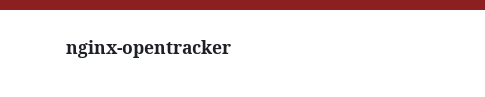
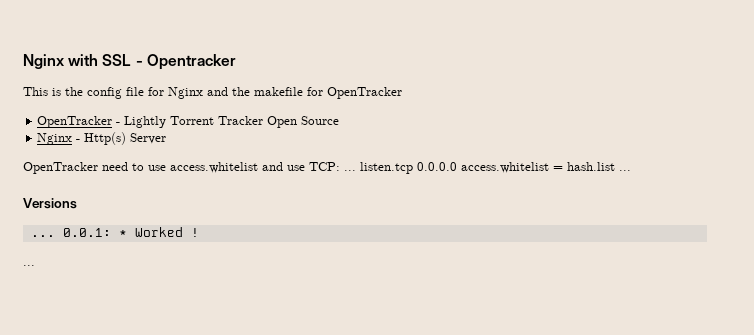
- nginx-opentracker
+ Nginx with SSL - Opentracker
+ This is the config file for Nginx and the makefile for OpenTracker
+ OpenTracker - Lightly Torrent Tracker Open Source
+ Nginx - Http(s) Server
+ OpenTracker need to use access.whitelist and use TCP: ... listen.tcp 0.0.0.0 access.whitelist = hash.list ...
+ Versions
+ ... 0.0.1: * Worked !
+ ...

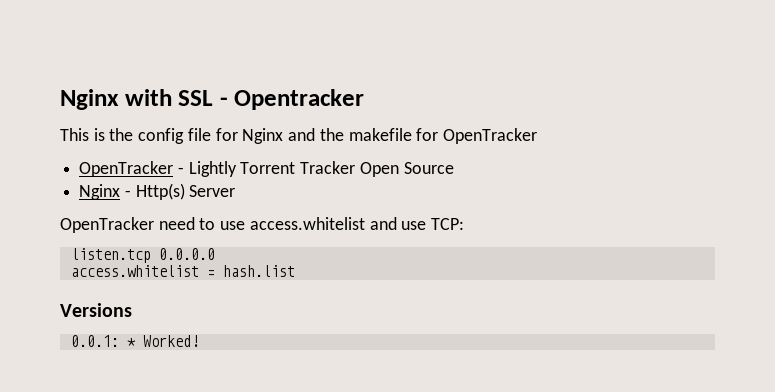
- OpenTracker need to use access.whitelist and use TCP: ... listen.tcp 0.0.0.0 access.whitelist = hash.list ...
+ OpenTracker need to use access.whitelist and use TCP:
+ listen.tcp 0.0.0.0
+ access.whitelist = hash.list
  Versions
- ... 0.0.1: * Worked !
- ...
+ 0.0.1: * Worked!

